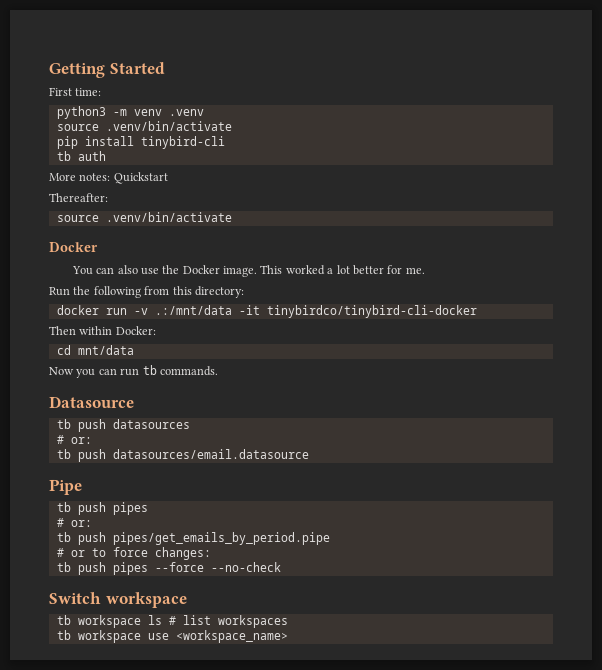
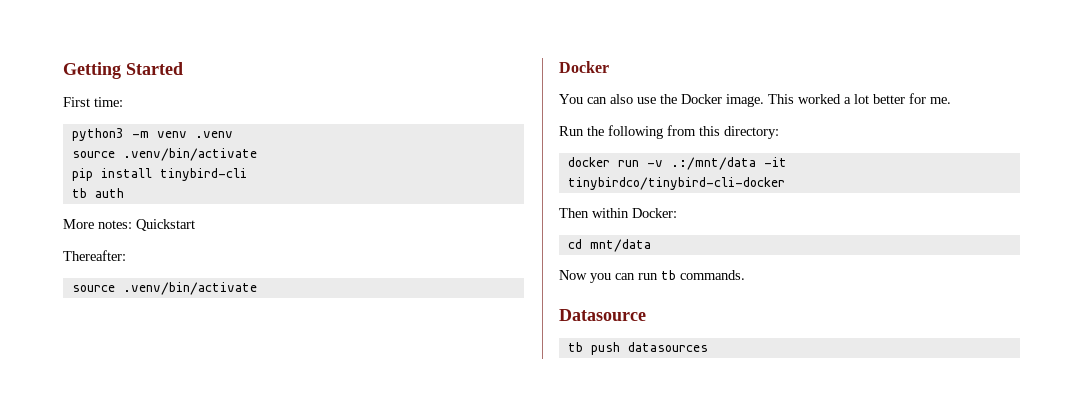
  tb push datasources
- # or:
- tb push datasources/email.datasource
- Pipe
- tb push pipes
- # or:
- tb push pipes/get_emails_by_period.pipe
- # or to force changes:
- tb push pipes --force --no-check
- Switch workspace
- tb workspace ls # list workspaces
- tb workspace use <workspace_name>

